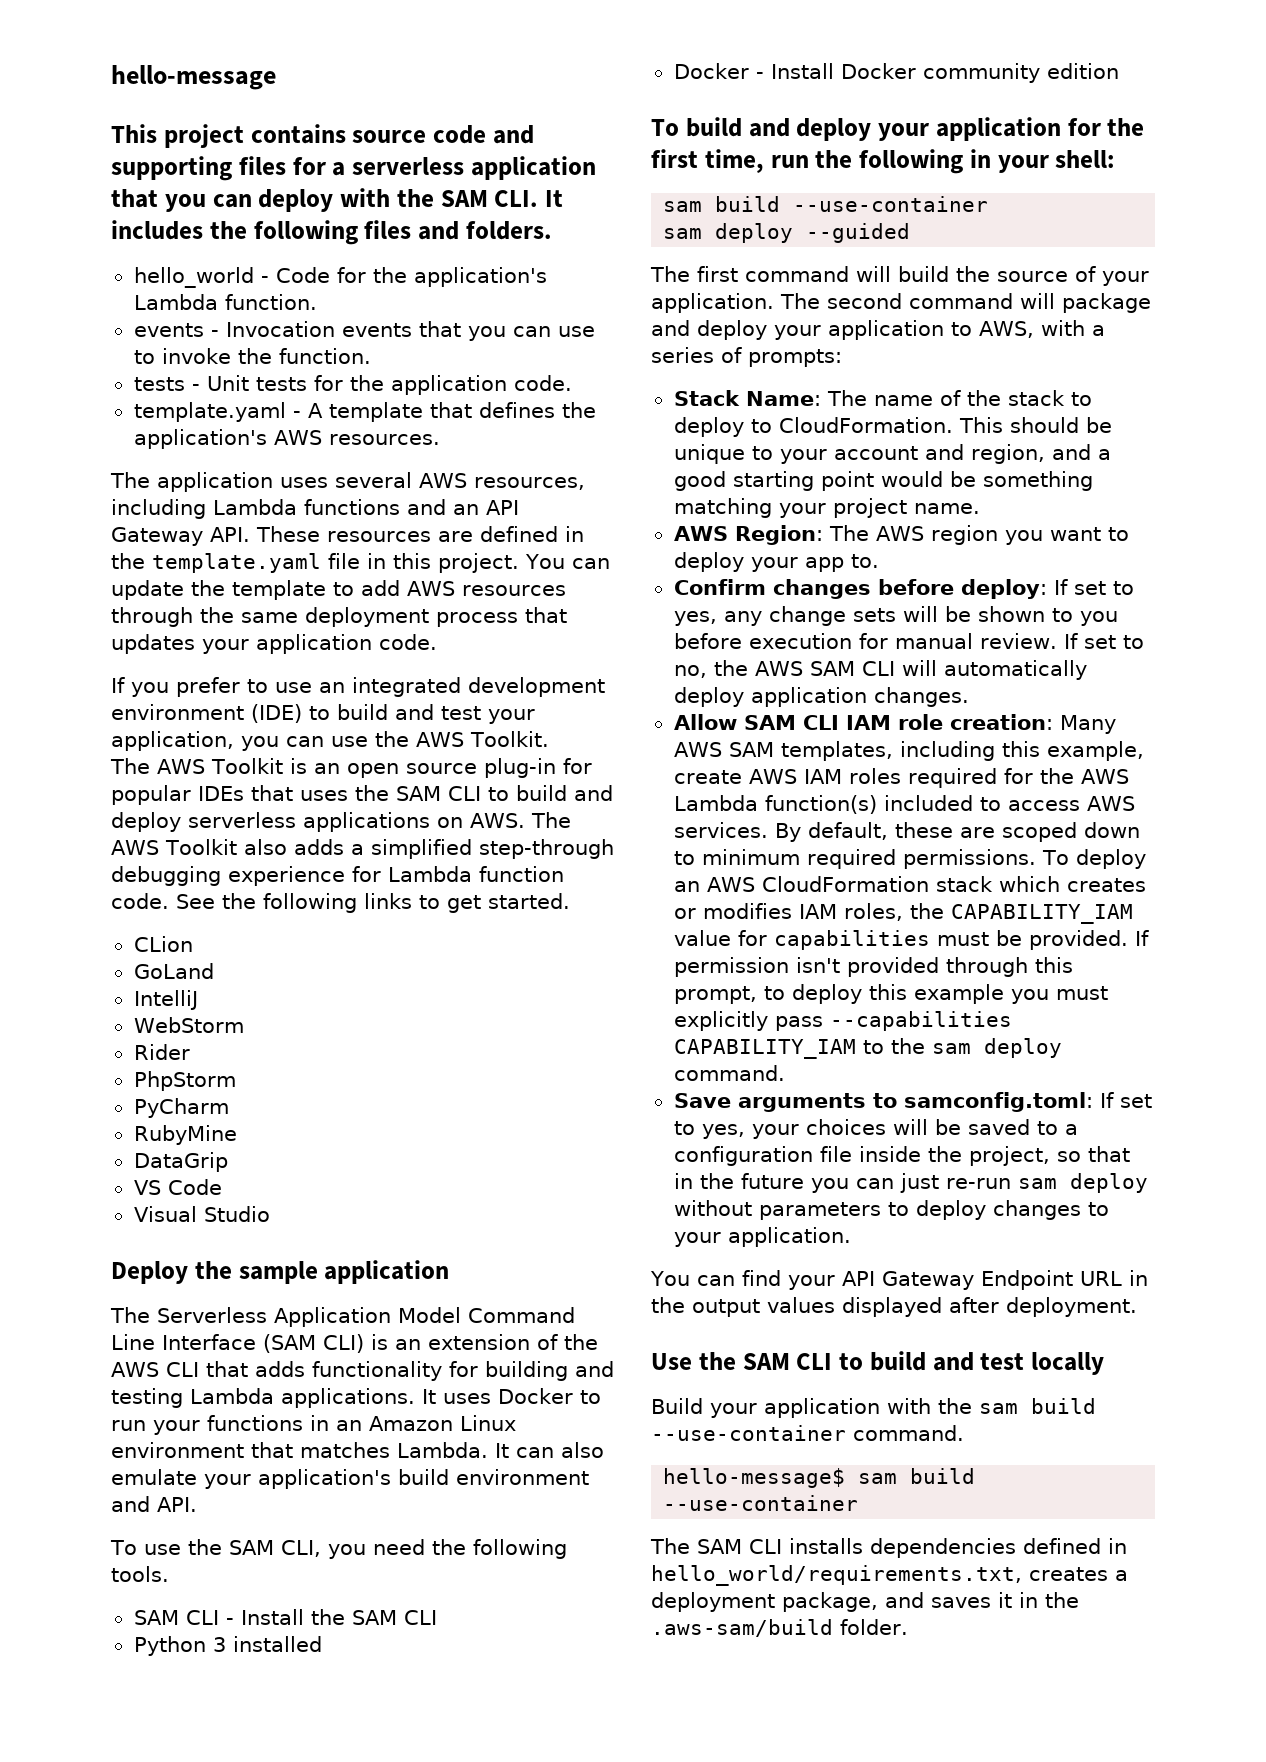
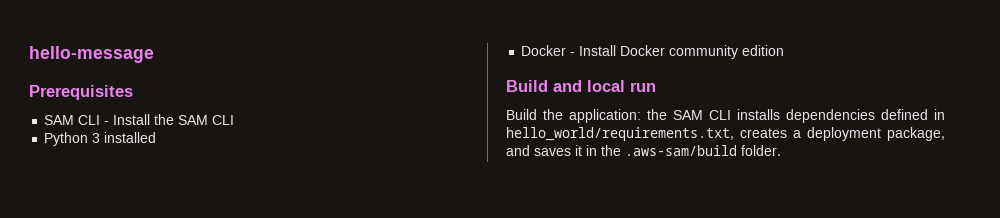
- This project contains source code and supporting files for a serverless application that you can deploy with the SAM CLI. It includes the following files and folders.
- hello_world - Code for the application's Lambda function.
- events - Invocation events that you can use to invoke the function.
- tests - Unit tests for the application code.
- template.yaml - A template that defines the application's AWS resources.
- The application uses several AWS resources, including Lambda functions and an API Gateway API. These resources are defined in the template.yaml file in this project. You can update the template to add AWS resources through the same deployment process that updates your application code.
- If you prefer to use an integrated development environment (IDE) to build and test your application, you can use the AWS Toolkit.
- The AWS Toolkit is an open source plug-in for popular IDEs that uses the SAM CLI to build and deploy serverless applications on AWS. The AWS Toolkit also adds a simplified step-through debugging experience for Lambda function code. See the following links to get started.
- CLion
- GoLand
- IntelliJ
- WebStorm
- Rider
- PhpStorm
- PyCharm
- RubyMine
- DataGrip
- VS Code
- Visual Studio
- Deploy the sample application
- The Serverless Application Model Command Line Interface (SAM CLI) is an extension of the AWS CLI that adds functionality for building and testing Lambda applications. It uses Docker to run your functions in an Amazon Linux environment that matches Lambda. It can also emulate your application's build environment and API.
- To use the SAM CLI, you need the following tools.
+ Prerequisites
- To build and deploy your application for the first time, run the following in your shell:
- sam build --use-container
- sam deploy --guided
- The first command will build the source of your application. The second command will package and deploy your application to AWS, with a series of prompts:
- Stack Name: The name of the stack to deploy to CloudFormation. This should be unique to your account and region, and a good starting point would be something matching your project name.
- AWS Region: The AWS region you want to deploy your app to.
- Confirm changes before deploy: If set to yes, any change sets will be shown to you before execution for manual review. If set to no, the AWS SAM CLI will automatically deploy application changes.
- Allow SAM CLI IAM role creation: Many AWS SAM templates, including this example, create AWS IAM roles required for the AWS Lambda function(s) included to access AWS services. By default, these are scoped down to minimum required permissions. To deploy an AWS CloudFormation stack which creates or modifies IAM roles, the CAPABILITY_IAM value for capabilities must be provided. If permission isn't provided through this prompt, to deploy this example you must explicitly pass --capabilities CAPABILITY_IAM to the sam deploy command.
- Save arguments to samconfig.toml: If set to yes, your choices will be saved to a configuration file inside the project, so that in the future you can just re-run sam deploy without parameters to deploy changes to your application.
- You can find your API Gateway Endpoint URL in the output values displayed after deployment.
- Use the SAM CLI to build and test locally
- Build your application with the sam build --use-container command.
- hello-message$ sam build --use-container
- The SAM CLI installs dependencies defined in hello_world/requirements.txt, creates a deployment package, and saves it in the .aws-sam/build folder.
+ Build and local run
+ Build the application: the SAM CLI installs dependencies defined in hello_world/requirements.txt, creates a deployment package, and saves it in the .aws-sam/build folder.

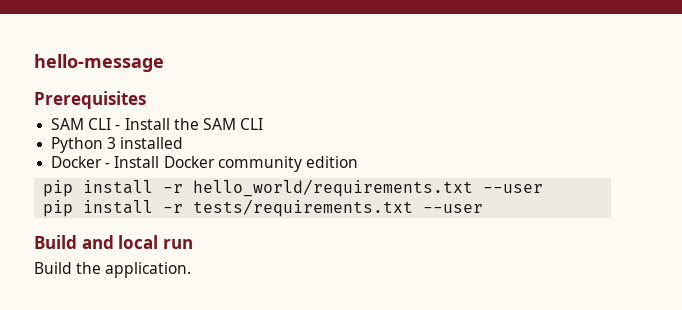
+ pip install -r hello_world/requirements.txt --user
+ pip install -r tests/requirements.txt --user
- Build the application: the SAM CLI installs dependencies defined in hello_world/requirements.txt, creates a deployment package, and saves it in the .aws-sam/build folder.
+ Build the application.

